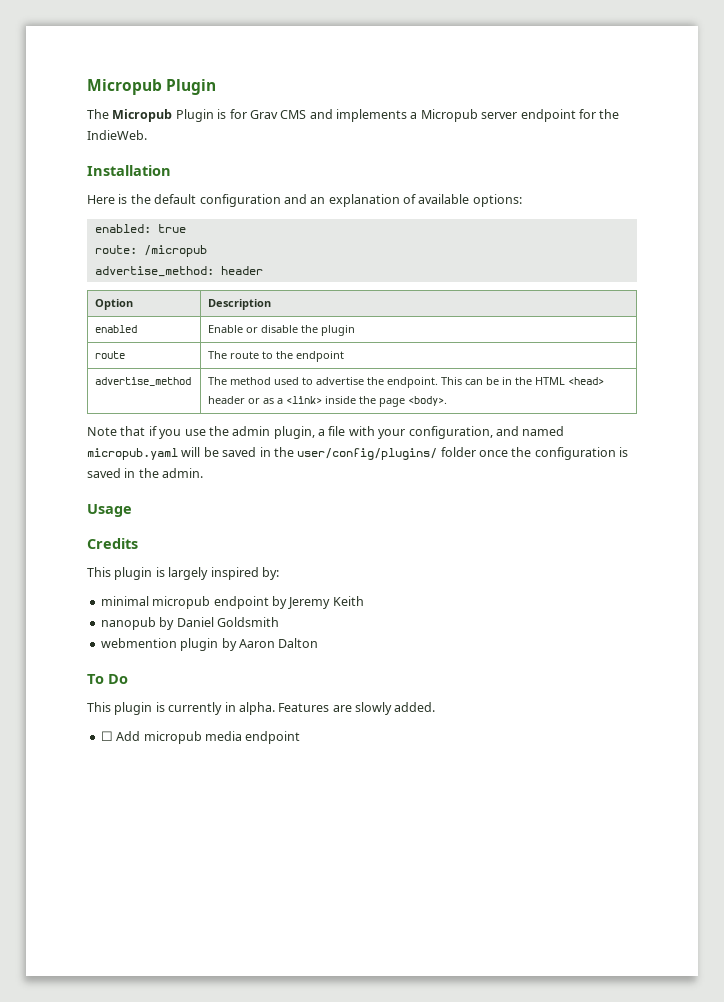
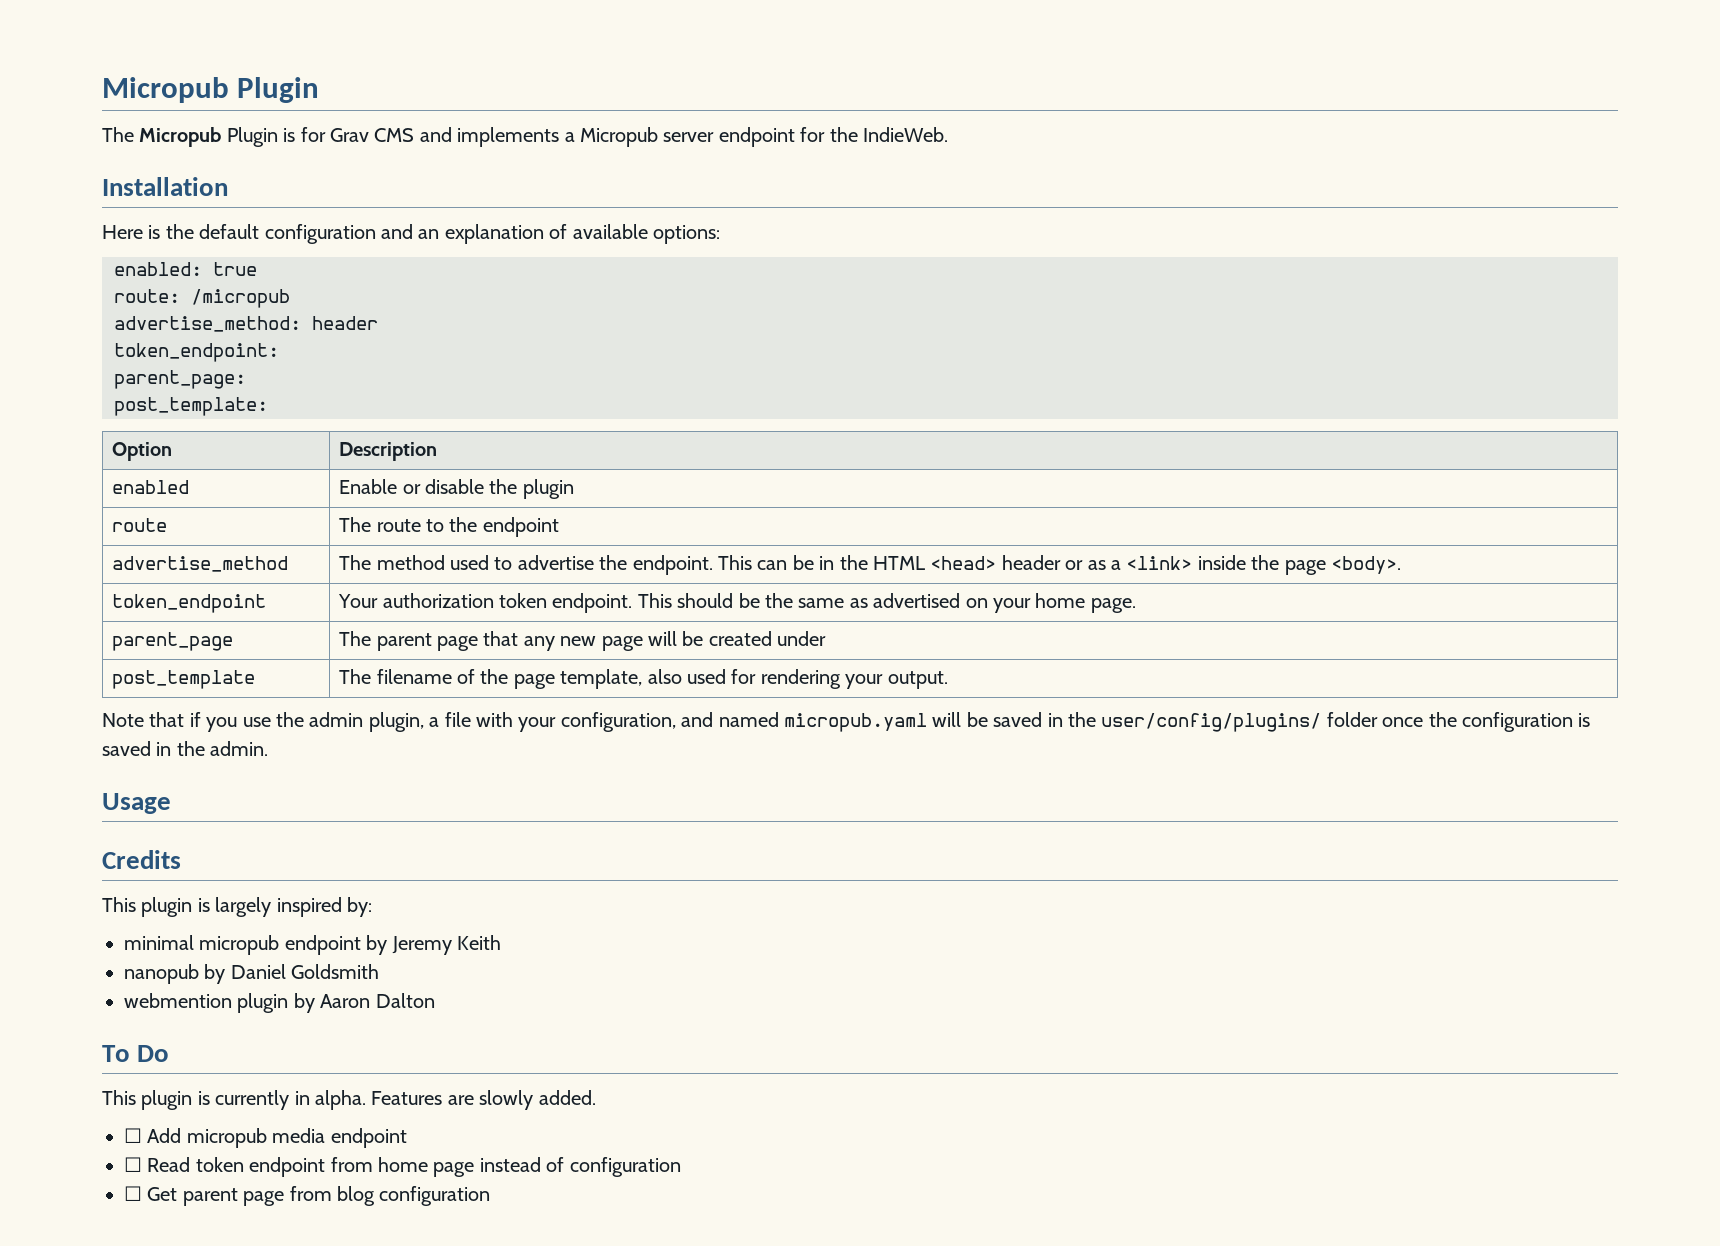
+ token_endpoint:
+ parent_page:
+ post_template:
+ token_endpoint | Your authorization token endpoint. This should be the same as advertised on your home page.
+ parent_page | The parent page that any new page will be created under
+ post_template | The filename of the page template, also used for rendering your output.
+ ☐ Read token endpoint from home page instead of configuration
+ ☐ Get parent page from blog configuration

